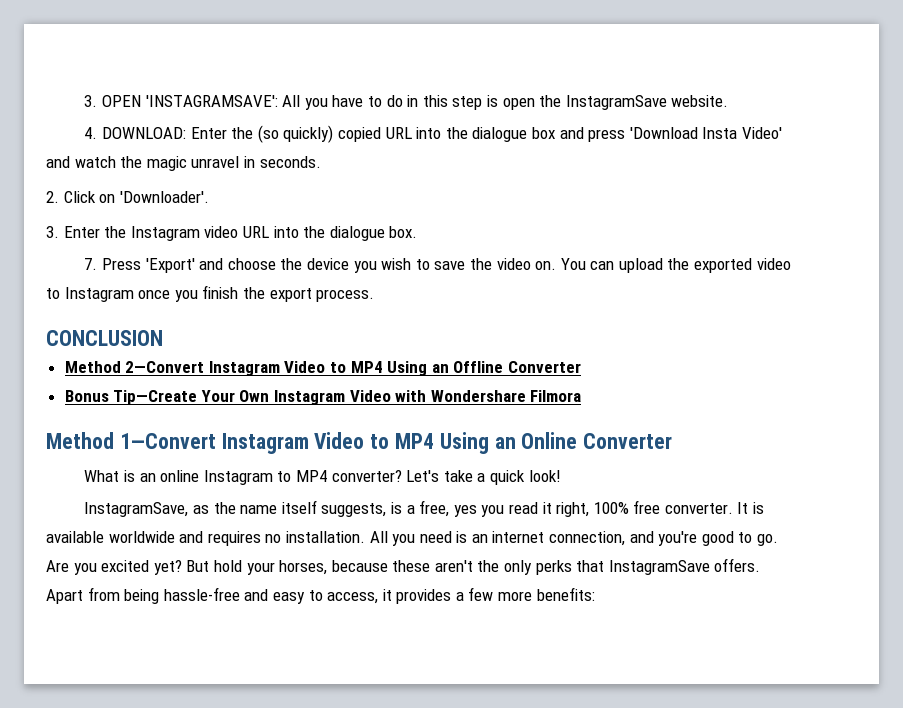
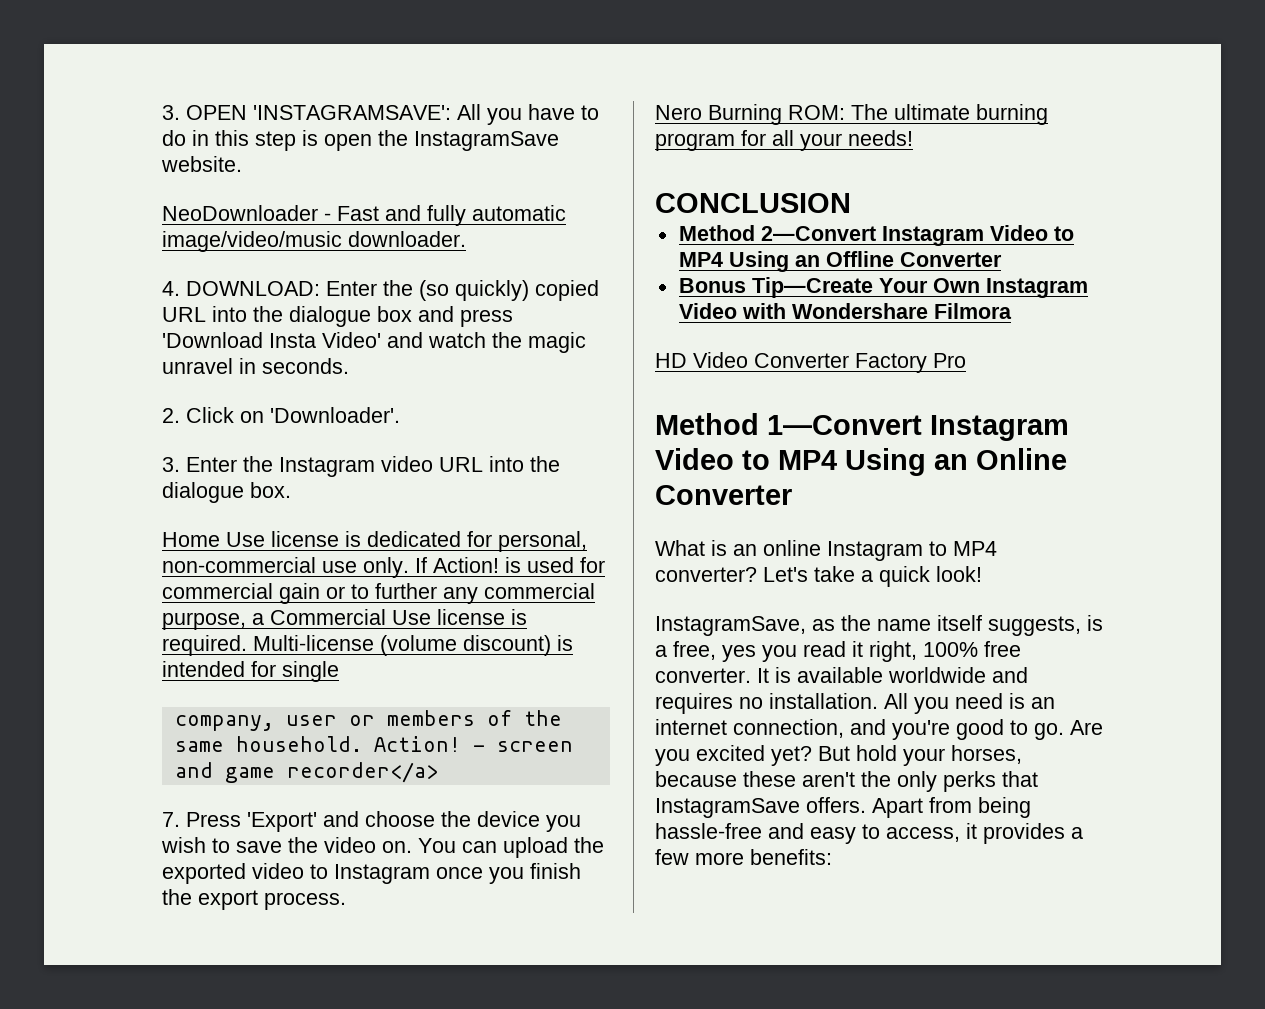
+ NeoDownloader - Fast and fully automatic image/video/music downloader.
+ Home Use license is dedicated for personal, non-commercial use only. If Action! is used for commercial gain or to further any commercial purpose, a Commercial Use license is required. Multi-license (volume discount) is intended for single
+ company, user or members of the same household. Action! - screen and game recorder</a>
+ Nero Burning ROM: The ultimate burning program for all your needs!
+ HD Video Converter Factory Pro

